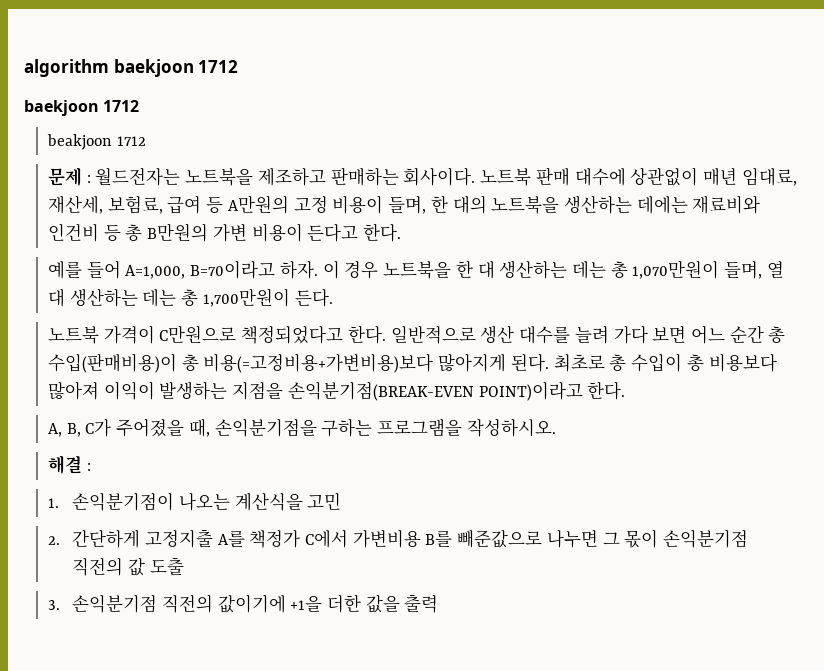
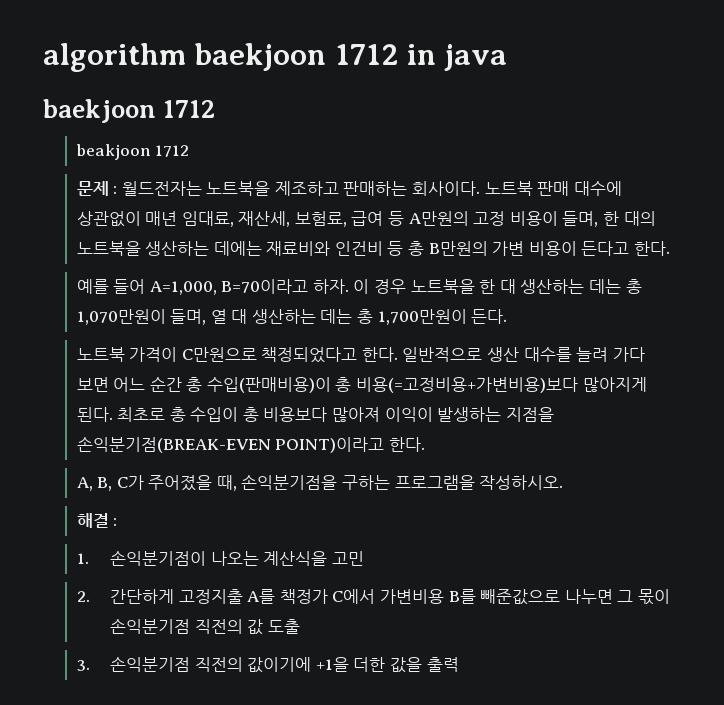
- algorithm baekjoon 1712
+ algorithm baekjoon 1712 in java

